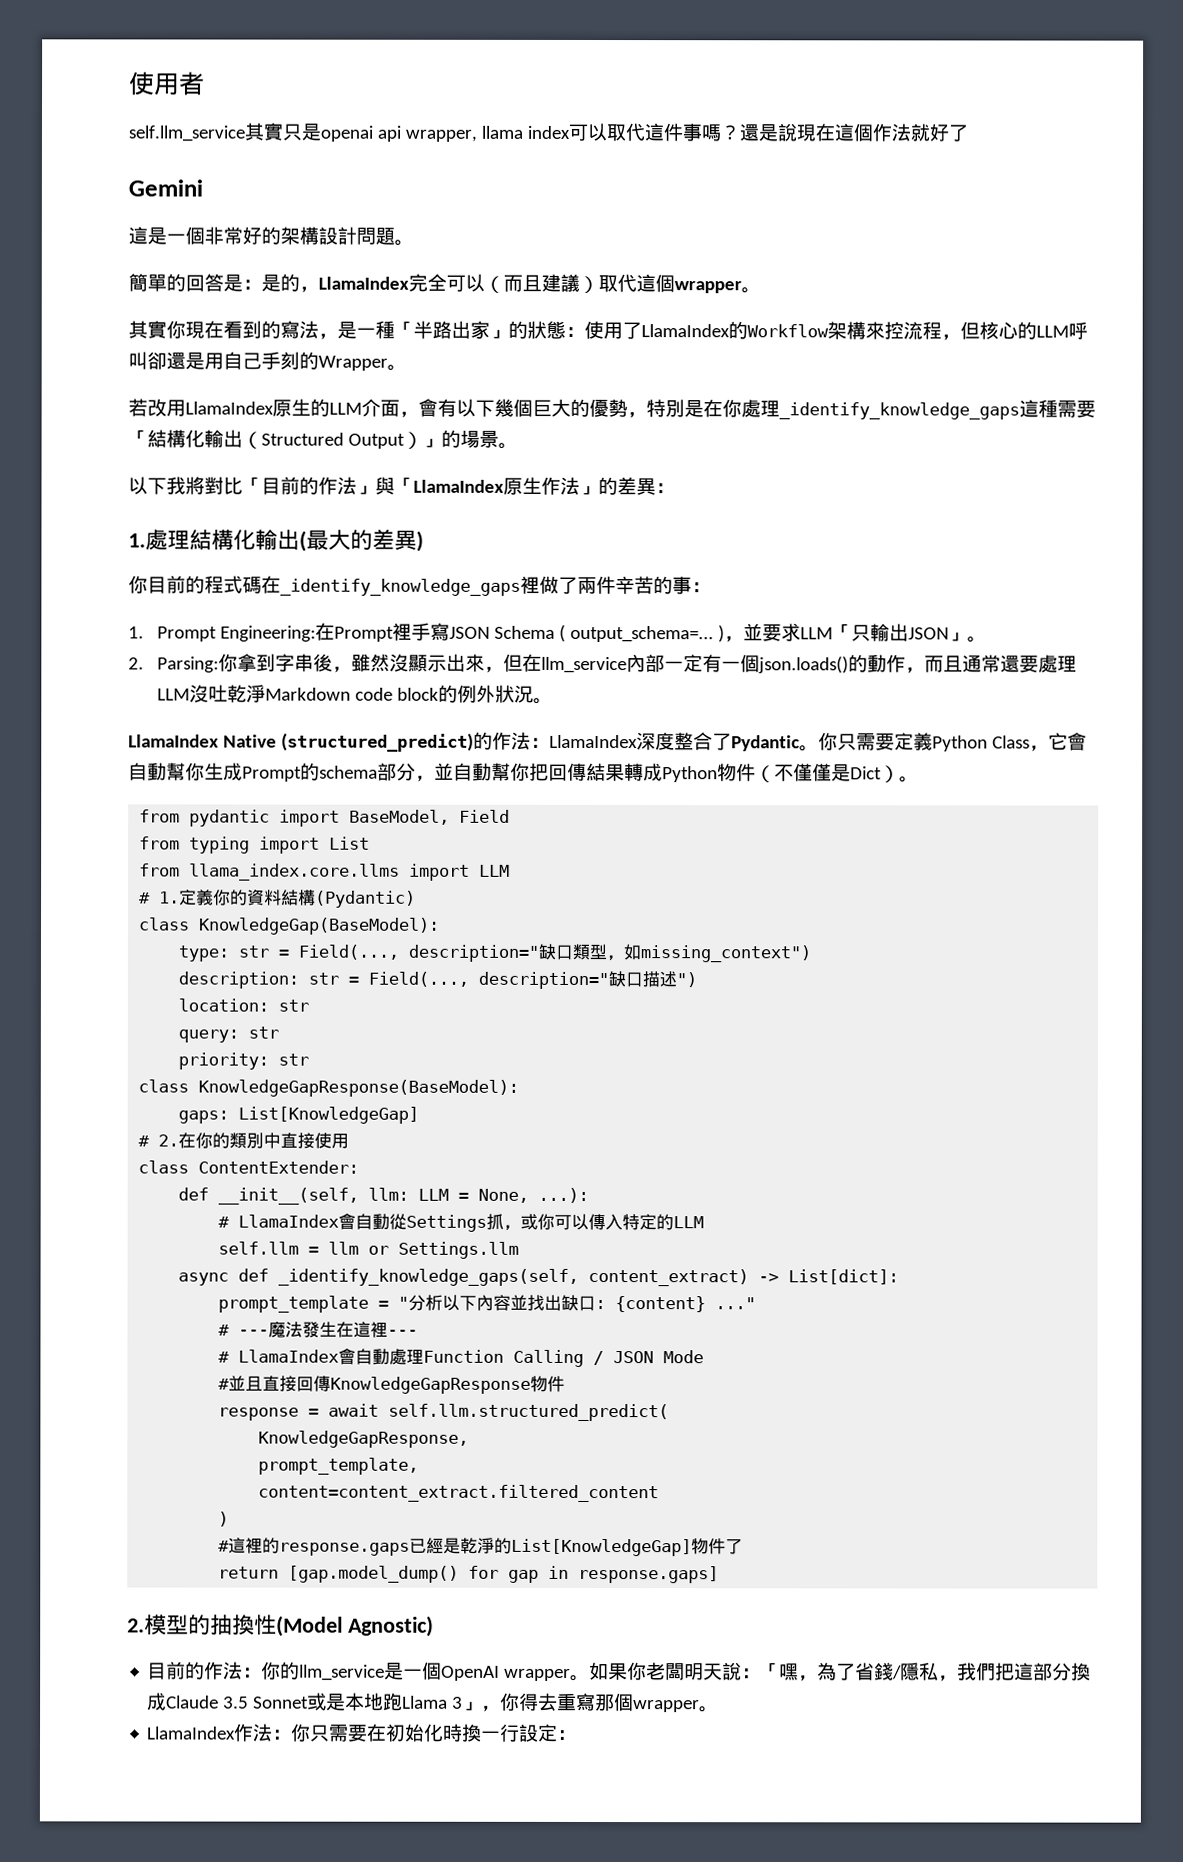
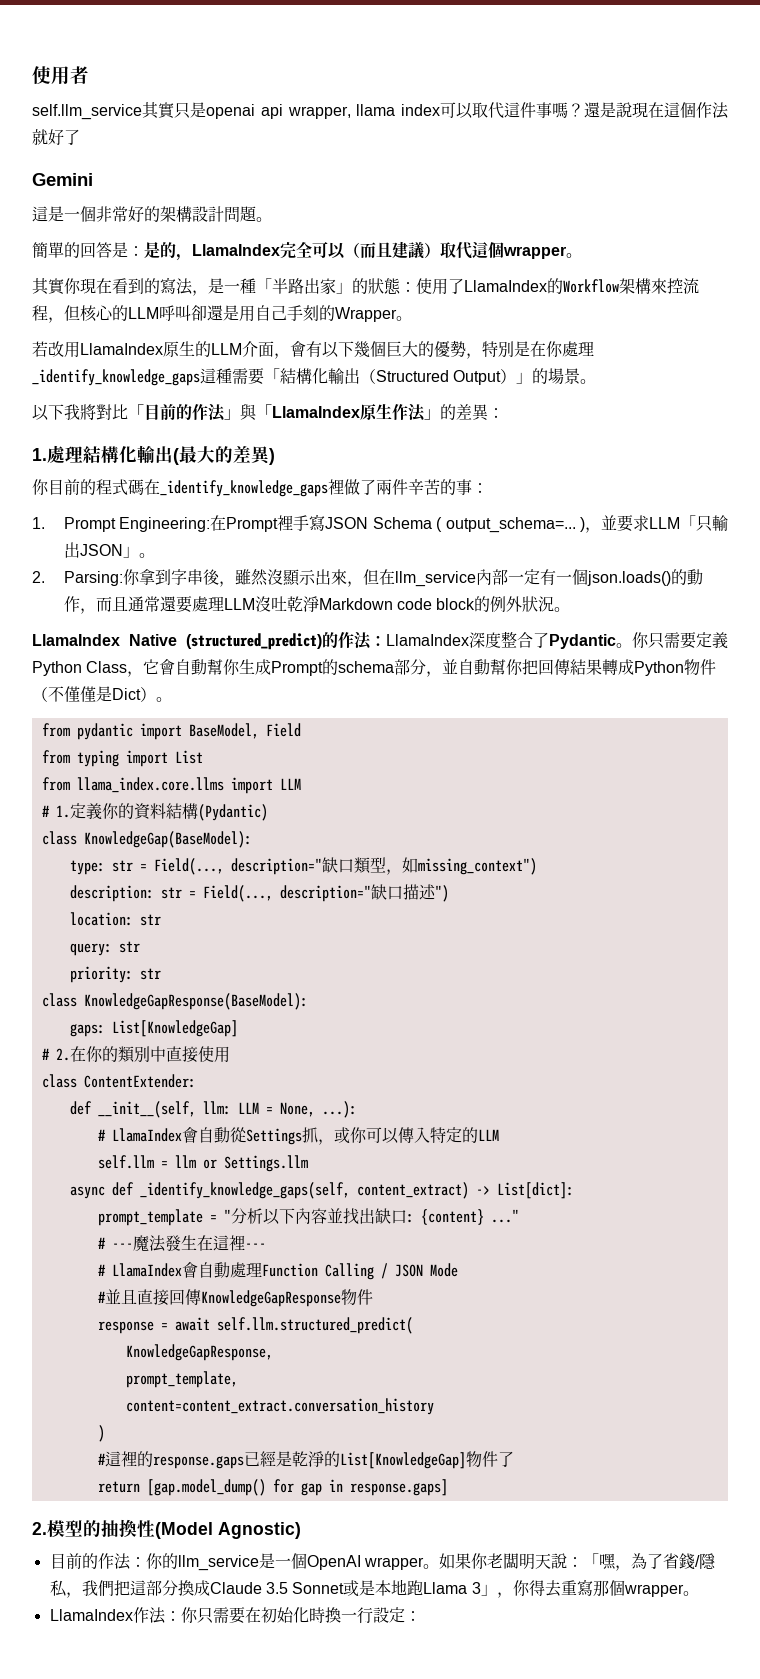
- content=content_extract.filtered_content
+ content=content_extract.conversation_history

